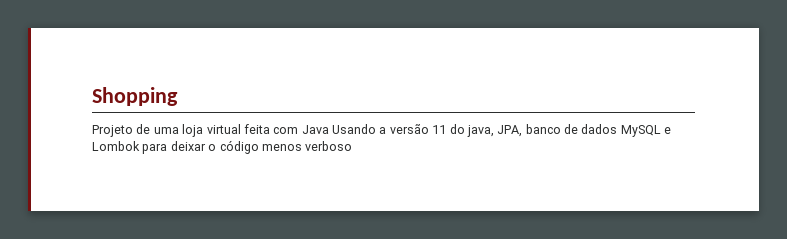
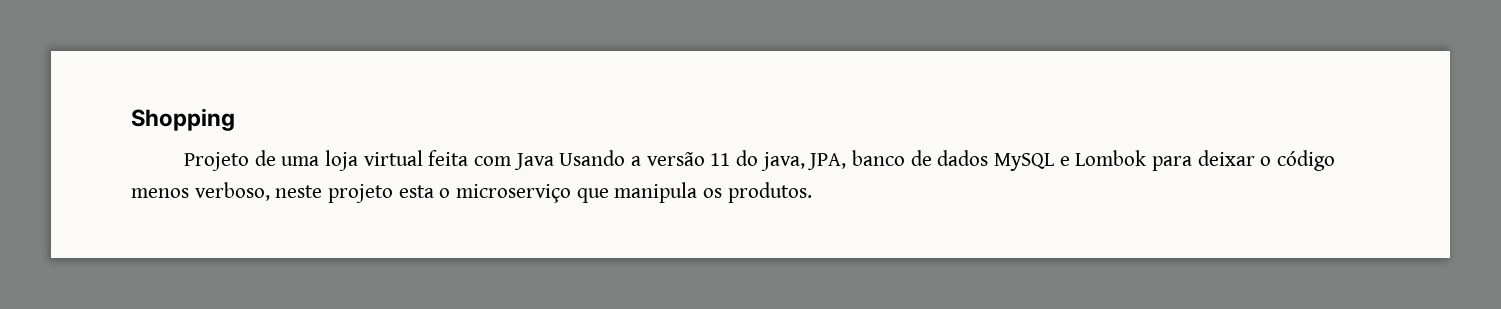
- Projeto de uma loja virtual feita com Java Usando a versão 11 do java, JPA, banco de dados MySQL e Lombok para deixar o código menos verboso
+ Projeto de uma loja virtual feita com Java Usando a versão 11 do java, JPA, banco de dados MySQL e Lombok para deixar o código menos verboso, neste projeto esta o microserviço que manipula os produtos.

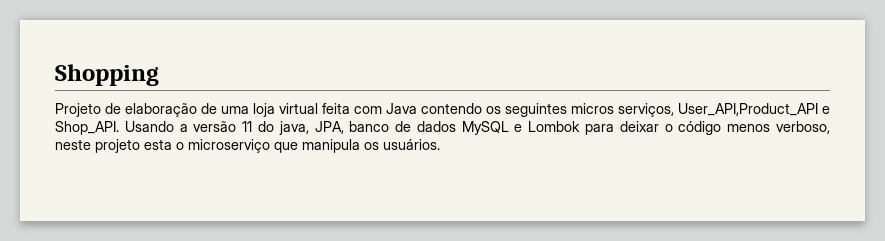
- Projeto de uma loja virtual feita com Java Usando a versão 11 do java, JPA, banco de dados MySQL e Lombok para deixar o código menos verboso, neste projeto esta o microserviço que manipula os produtos.
+ Projeto de elaboração de uma loja virtual feita com Java contendo os seguintes micros serviços, User_API,Product_API e Shop_API. Usando a versão 11 do java, JPA, banco de dados MySQL e Lombok para deixar o código menos verboso, neste projeto esta o microserviço que manipula os usuários.

